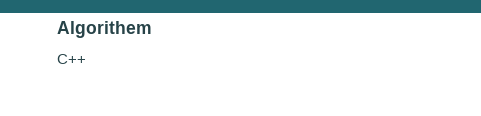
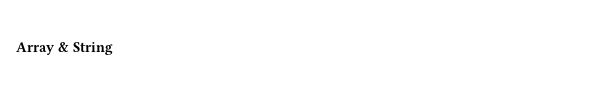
- Algorithem
- C++
+ Array & String

